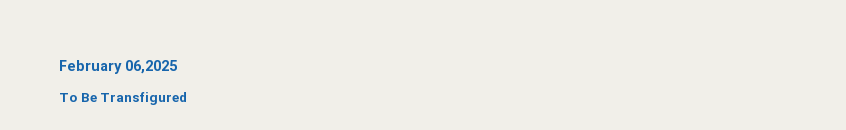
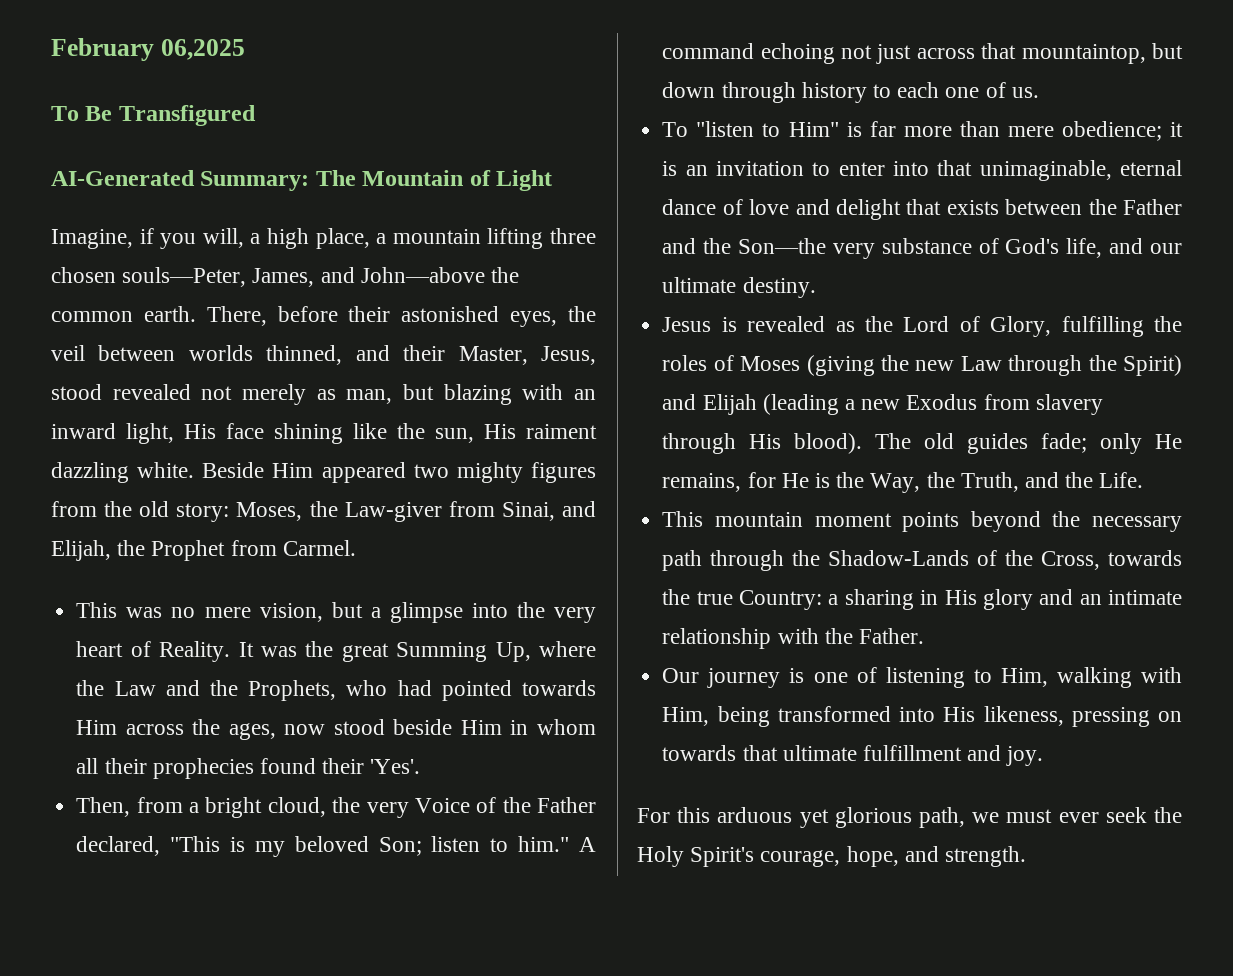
+ AI-Generated Summary: The Mountain of Light
+ Imagine, if you will, a high place, a mountain lifting three chosen souls—Peter, James, and John—above the common earth. There, before their astonished eyes, the veil between worlds thinned, and their Master, Jesus, stood revealed not merely as man, but blazing with an inward light, His face shining like the sun, His raiment dazzling white. Beside Him appeared two mighty figures from the old story: Moses, the Law-giver from Sinai, and Elijah, the Prophet from Carmel.
+ This was no mere vision, but a glimpse into the very heart of Reality. It was the great Summing Up, where the Law and the Prophets, who had pointed towards Him across the ages, now stood beside Him in whom all their prophecies found their 'Yes'.
+ Then, from a bright cloud, the very Voice of the Father declared, "This is my beloved Son; listen to him." A command echoing not just across that mountaintop, but down through history to each one of us.
+ To "listen to Him" is far more than mere obedience; it is an invitation to enter into that unimaginable, eternal dance of love and delight that exists between the Father and the Son—the very substance of God's life, and our ultimate destiny.
+ Jesus is revealed as the Lord of Glory, fulfilling the roles of Moses (giving the new Law through the Spirit) and Elijah (leading a new Exodus from slavery through His blood). The old guides fade; only He remains, for He is the Way, the Truth, and the Life.
+ This mountain moment points beyond the necessary path through the Shadow-Lands of the Cross, towards the true Country: a sharing in His glory and an intimate relationship with the Father.
+ Our journey is one of listening to Him, walking with Him, being transformed into His likeness, pressing on towards that ultimate fulfillment and joy.
+ For this arduous yet glorious path, we must ever seek the Holy Spirit's courage, hope, and strength.

